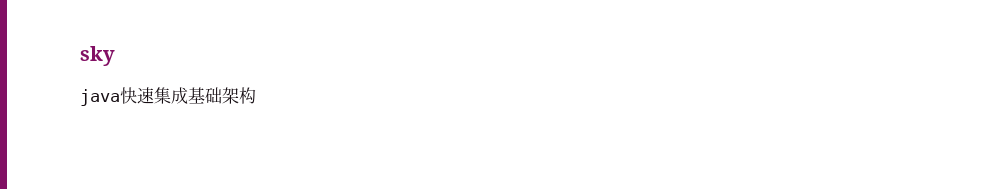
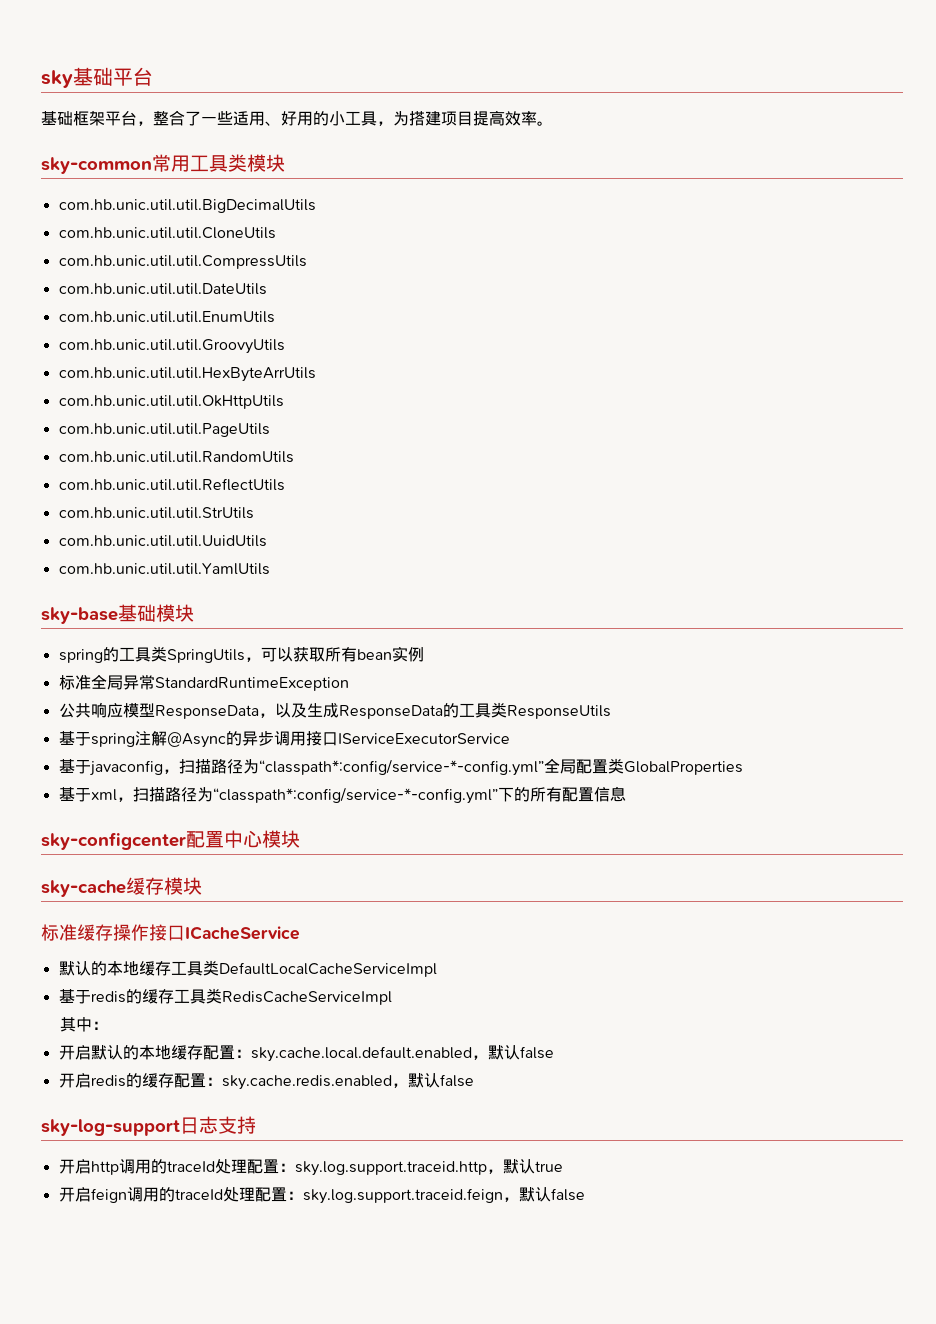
- sky
- java快速集成基础架构
+ sky基础平台
+ 基础框架平台，整合了一些适用、好用的小工具，为搭建项目提高效率。
+ sky-common常用工具类模块
+ com.hb.unic.util.util.BigDecimalUtils
+ com.hb.unic.util.util.CloneUtils
+ com.hb.unic.util.util.CompressUtils
+ com.hb.unic.util.util.DateUtils
+ com.hb.unic.util.util.EnumUtils
+ com.hb.unic.util.util.GroovyUtils
+ com.hb.unic.util.util.HexByteArrUtils
+ com.hb.unic.util.util.OkHttpUtils
+ com.hb.unic.util.util.PageUtils
+ com.hb.unic.util.util.RandomUtils
+ com.hb.unic.util.util.ReflectUtils
+ com.hb.unic.util.util.StrUtils
+ com.hb.unic.util.util.UuidUtils
+ com.hb.unic.util.util.YamlUtils
+ sky-base基础模块
+ spring的工具类SpringUtils，可以获取所有bean实例
+ 标准全局异常StandardRuntimeException
+ 公共响应模型ResponseData，以及生成ResponseData的工具类ResponseUtils
+ 基于spring注解@Async的异步调用接口IServiceExecutorService
+ 基于javaconfig，扫描路径为“classpath*:config/service-*-config.yml”全局配置类GlobalProperties
+ 基于xml，扫描路径为“classpath*:config/service-*-config.yml”下的所有配置信息
+ sky-configcenter配置中心模块
+ sky-cache缓存模块
+ 标准缓存操作接口ICacheService
+ 默认的本地缓存工具类DefaultLocalCacheServiceImpl
+ 基于redis的缓存工具类RedisCacheServiceImpl
+ 其中：
+ 开启默认的本地缓存配置：sky.cache.local.default.enabled，默认false
+ 开启redis的缓存配置：sky.cache.redis.enabled，默认false
+ sky-log-support日志支持
+ 开启http调用的traceId处理配置：sky.log.support.traceid.http，默认true
+ 开启feign调用的traceId处理配置：sky.log.support.traceid.feign，默认false

